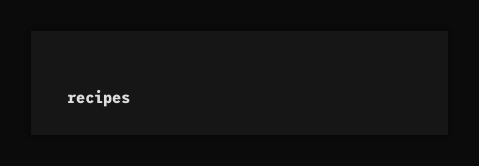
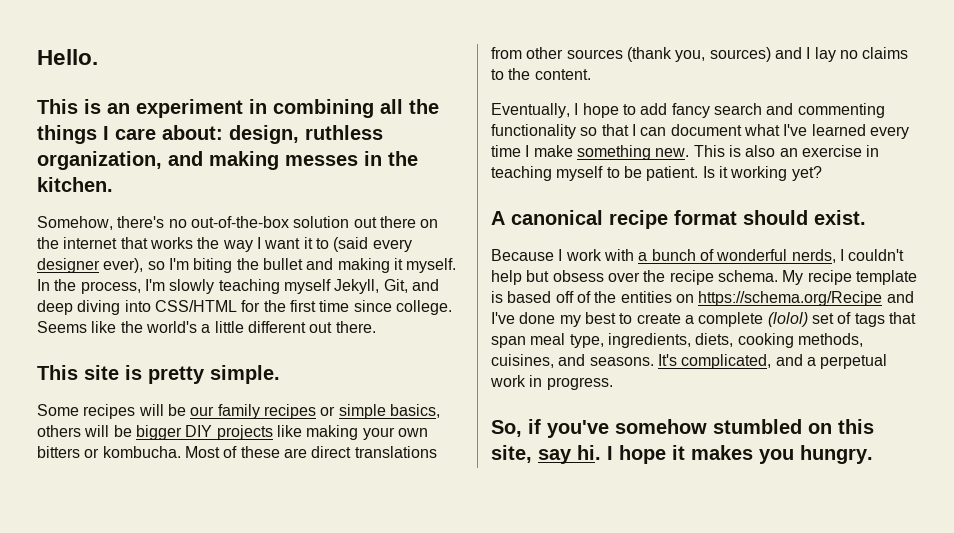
- recipes
+ Hello.
+ This is an experiment in combining all the things I care about: design, ruthless organization, and making messes in the kitchen.
+ Somehow, there's no out-of-the-box solution out there on the internet that works the way I want it to (said every designer ever), so I'm biting the bullet and making it myself. In the process, I'm slowly teaching myself Jekyll, Git, and deep diving into CSS/HTML for the first time since college. Seems like the world's a little different out there.
+ This site is pretty simple.
+ Some recipes will be our family recipes or simple basics, others will be bigger DIY projects like making your own bitters or kombucha. Most of these are direct translations from other sources (thank you, sources) and I lay no claims to the content.
+ Eventually, I hope to add fancy search and commenting functionality so that I can document what I've learned every time I make something new. This is also an exercise in teaching myself to be patient. Is it working yet?
+ A canonical recipe format should exist.
+ Because I work with a bunch of wonderful nerds, I couldn't help but obsess over the recipe schema. My recipe template is based off of the entities on https://schema.org/Recipe and I've done my best to create a complete (lolol) set of tags that span meal type, ingredients, diets, cooking methods, cuisines, and seasons. It's complicated, and a perpetual work in progress.
+ So, if you've somehow stumbled on this site, say hi. I hope it makes you hungry.

